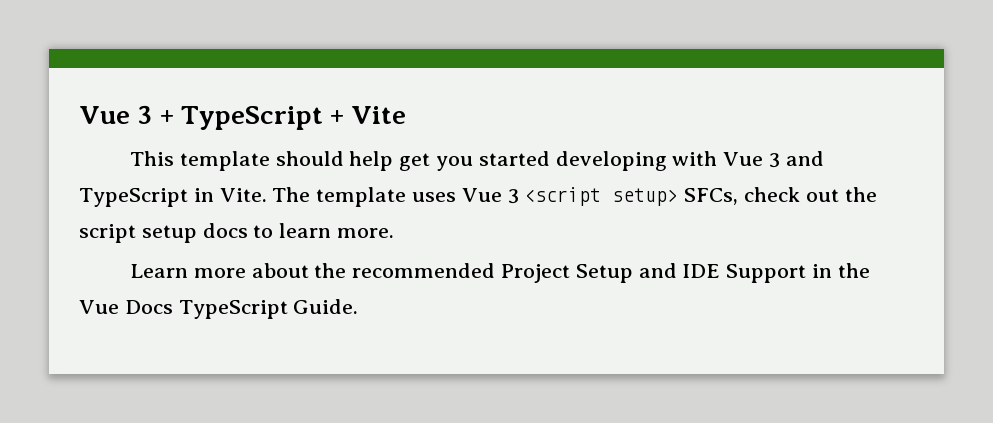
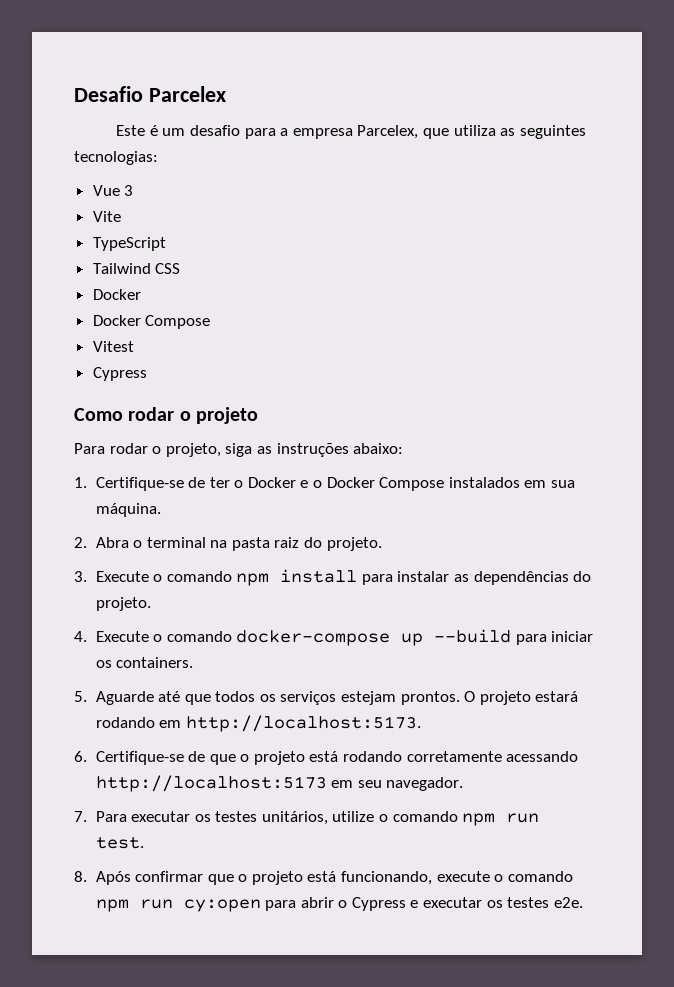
- Vue 3 + TypeScript + Vite
- This template should help get you started developing with Vue 3 and TypeScript in Vite. The template uses Vue 3 <script setup> SFCs, check out the script setup docs to learn more.
- Learn more about the recommended Project Setup and IDE Support in the Vue Docs TypeScript Guide.
+ Desafio Parcelex
+ Este é um desafio para a empresa Parcelex, que utiliza as seguintes tecnologias:
+ Vue 3
+ Vite
+ TypeScript
+ Tailwind CSS
+ Docker
+ Docker Compose
+ Vitest
+ Cypress
+ Como rodar o projeto
+ Para rodar o projeto, siga as instruções abaixo:
+ 1. Certifique-se de ter o Docker e o Docker Compose instalados em sua máquina.
+ 2. Abra o terminal na pasta raiz do projeto.
+ 3. Execute o comando npm install para instalar as dependências do projeto.
+ 4. Execute o comando docker-compose up --build para iniciar os containers.
+ 5. Aguarde até que todos os serviços estejam prontos. O projeto estará rodando em http://localhost:5173.
+ 6. Certifique-se de que o projeto está rodando corretamente acessando http://localhost:5173 em seu navegador.
+ 7. Para executar os testes unitários, utilize o comando npm run test.
+ 8. Após confirmar que o projeto está funcionando, execute o comando npm run cy:open para abrir o Cypress e executar os testes e2e.

